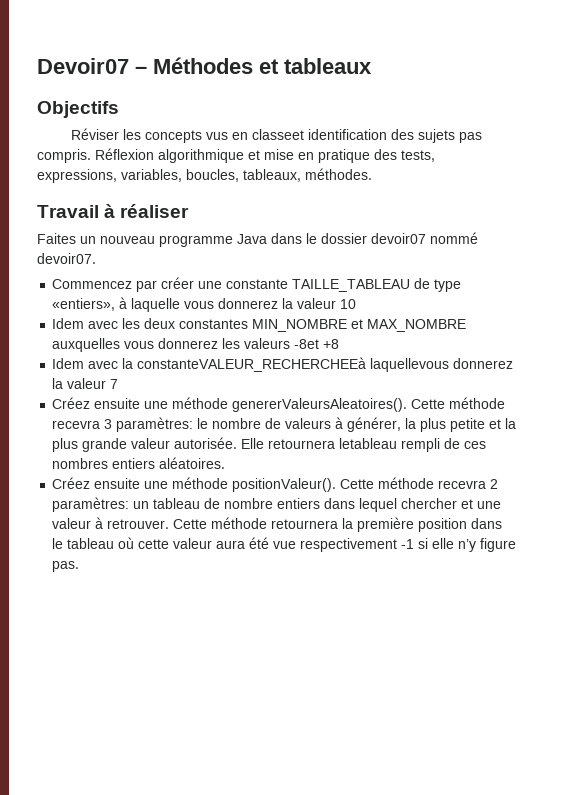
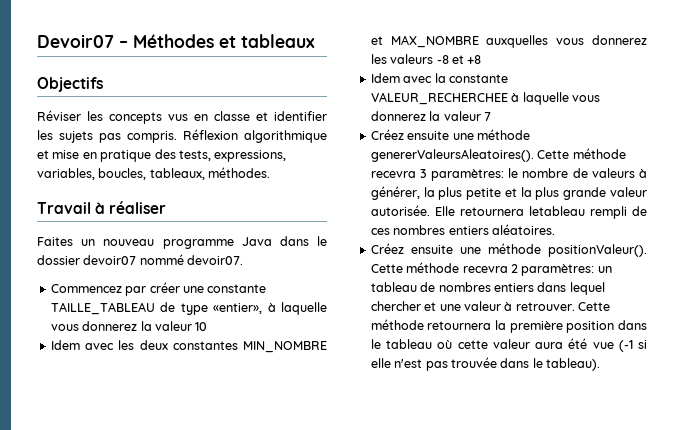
- Réviser les concepts vus en classeet identification des sujets pas compris.
+ Réviser les concepts vus en classe et identifier les sujets pas compris.
- Commencez par créer une constante TAILLE_TABLEAU de type «entiers», à laquelle vous donnerez la valeur 10
+ Commencez par créer une constante TAILLE_TABLEAU de type «entier», à laquelle vous donnerez la valeur 10
- Idem avec les deux constantes MIN_NOMBRE et MAX_NOMBRE auxquelles vous donnerez les valeurs -8et +8
+ Idem avec les deux constantes MIN_NOMBRE et MAX_NOMBRE auxquelles vous donnerez les valeurs -8 et +8
- Idem avec la constanteVALEUR_RECHERCHEEà laquellevous donnerez la valeur 7
+ Idem avec la constante VALEUR_RECHERCHEE à laquelle vous donnerez la valeur 7
- Cette méthode recevra 2 paramètres: un tableau de nombre entiers dans lequel chercher et une valeur à retrouver.
+ Cette méthode recevra 2 paramètres: un tableau de nombres entiers dans lequel chercher et une valeur à retrouver.
- Cette méthode retournera la première position dans le tableau où cette valeur aura été vue respectivement -1 si elle n’y figure pas.
+ Cette méthode retournera la première position dans le tableau où cette valeur aura été vue (-1 si elle n'est pas trouvée dans le tableau).

